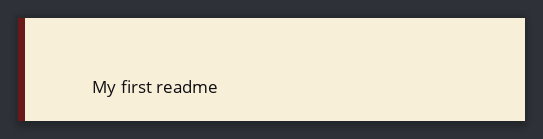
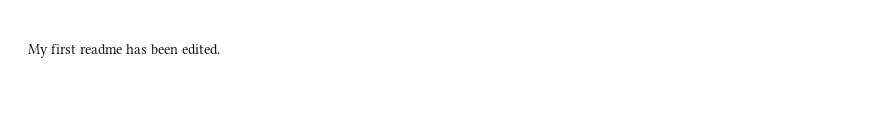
- My first readme
+ My first readme has been edited.

